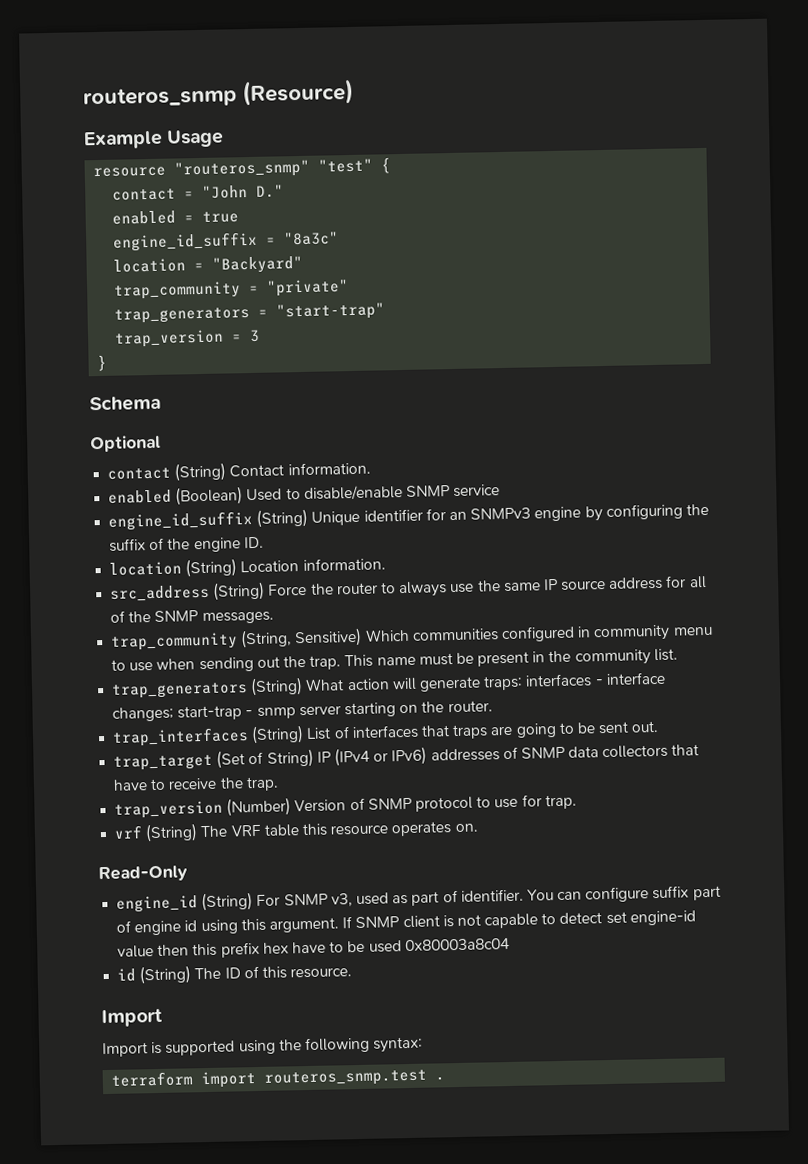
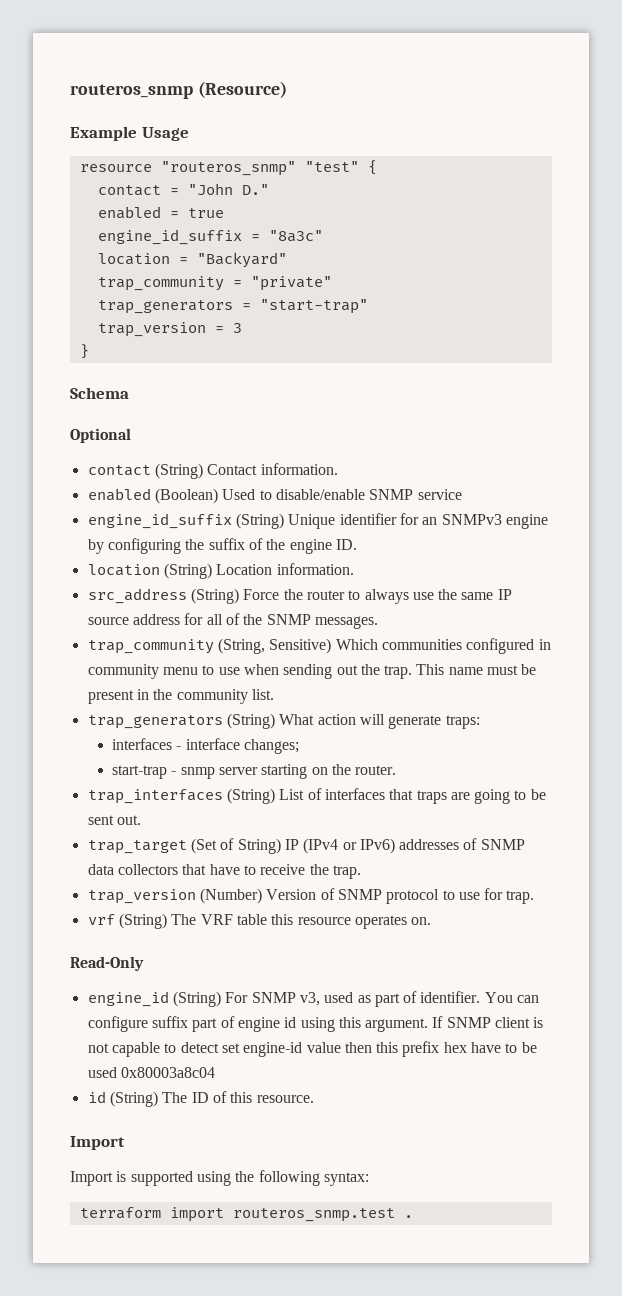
- trap_generators (String) What action will generate traps: interfaces - interface changes; start-trap - snmp server starting on the router.
+ trap_generators (String) What action will generate traps:
+ interfaces - interface changes;
+ start-trap - snmp server starting on the router.

